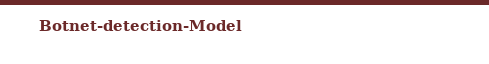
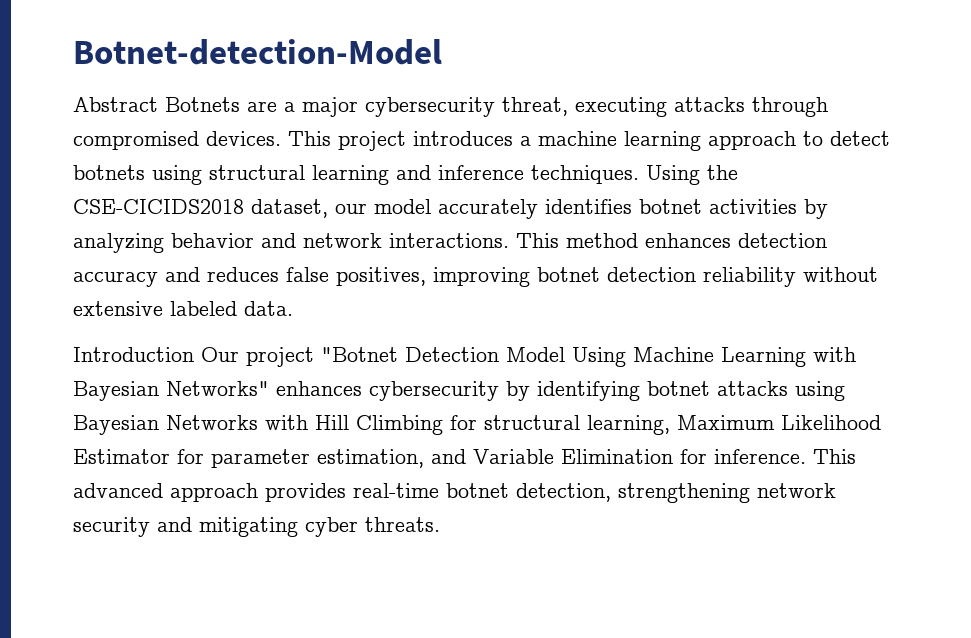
+ Abstract Botnets are a major cybersecurity threat, executing attacks through compromised devices. This project introduces a machine learning approach to detect botnets using structural learning and inference techniques. Using the CSE-CICIDS2018 dataset, our model accurately identifies botnet activities by analyzing behavior and network interactions. This method enhances detection accuracy and reduces false positives, improving botnet detection reliability without extensive labeled data.
+ Introduction Our project "Botnet Detection Model Using Machine Learning with Bayesian Networks" enhances cybersecurity by identifying botnet attacks using Bayesian Networks with Hill Climbing for structural learning, Maximum Likelihood Estimator for parameter estimation, and Variable Elimination for inference. This advanced approach provides real-time botnet detection, strengthening network security and mitigating cyber threats.

